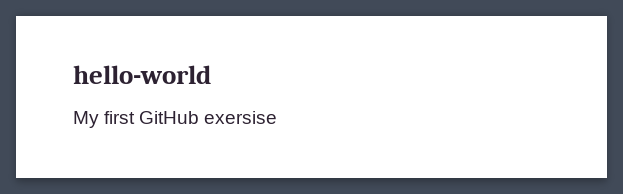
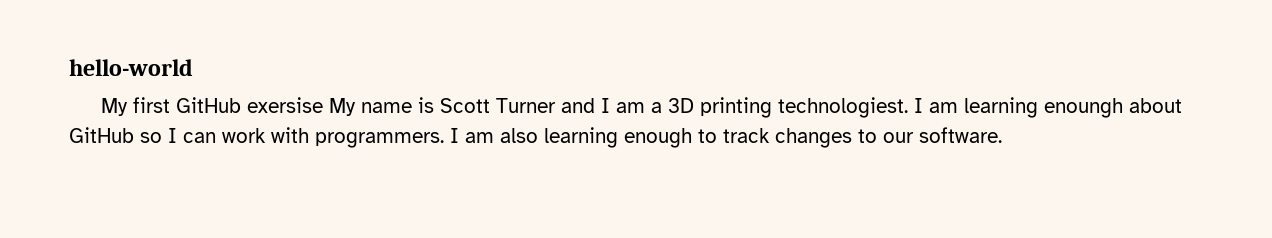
- My first GitHub exersise
+ My first GitHub exersise My name is Scott Turner and I am a 3D printing technologiest. I am learning enoungh about GitHub so I can work with programmers. I am also learning enough to track changes to our software.

